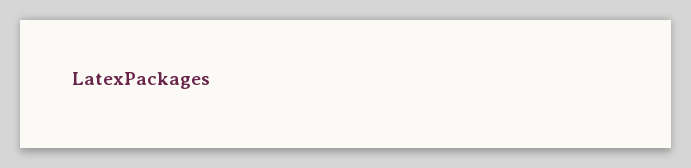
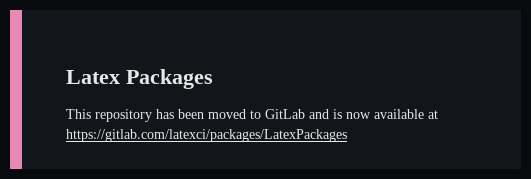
- LatexPackages
+ Latex Packages
+ This repository has been moved to GitLab and is now available at https://gitlab.com/latexci/packages/LatexPackages

